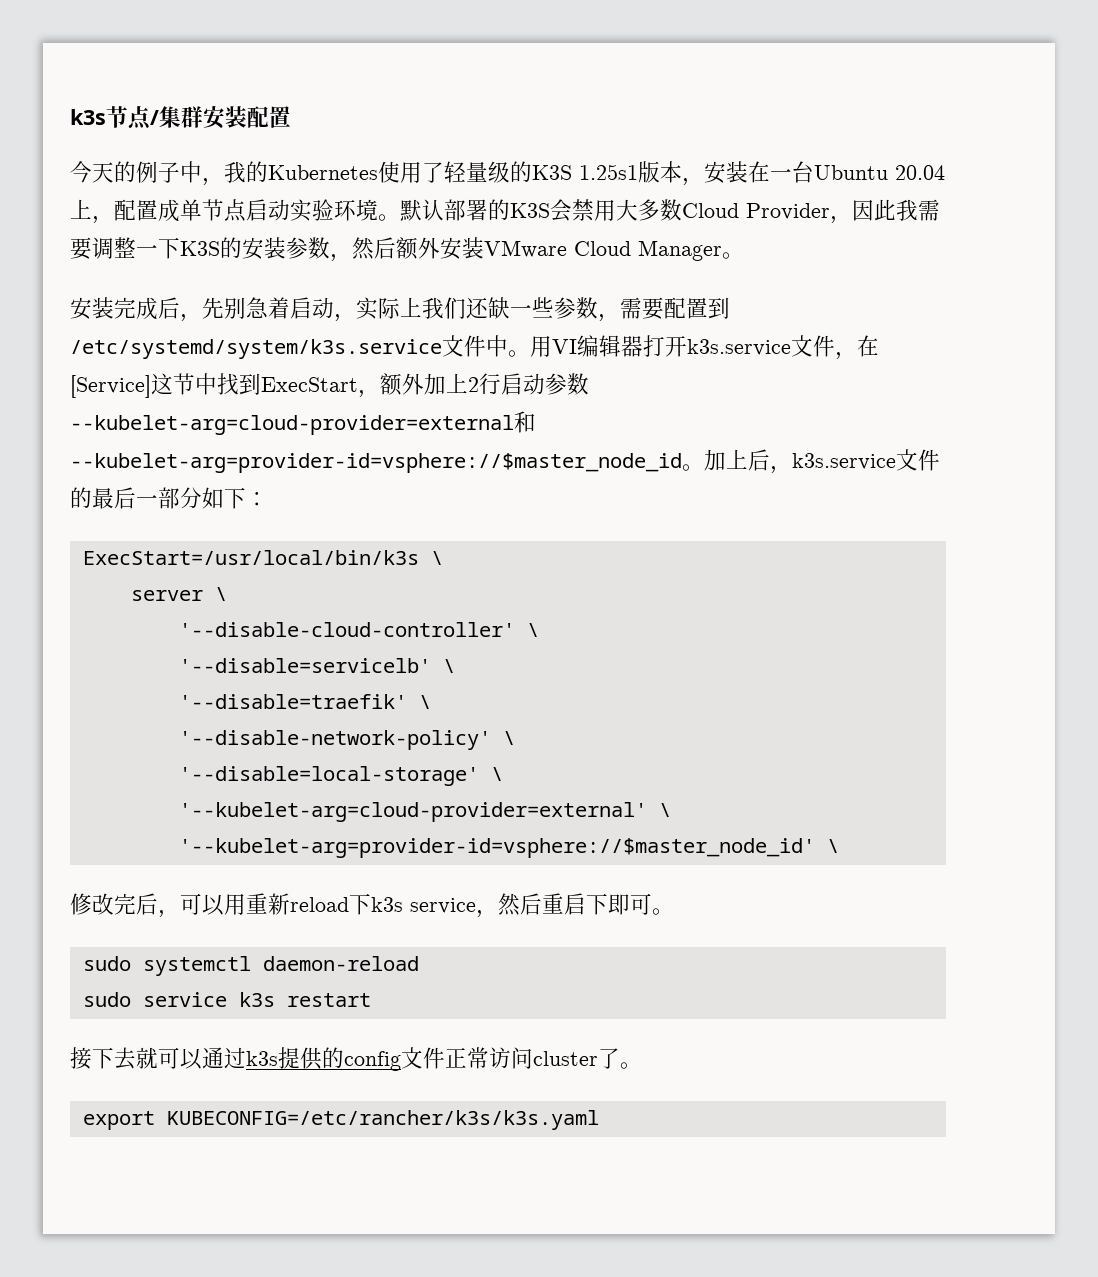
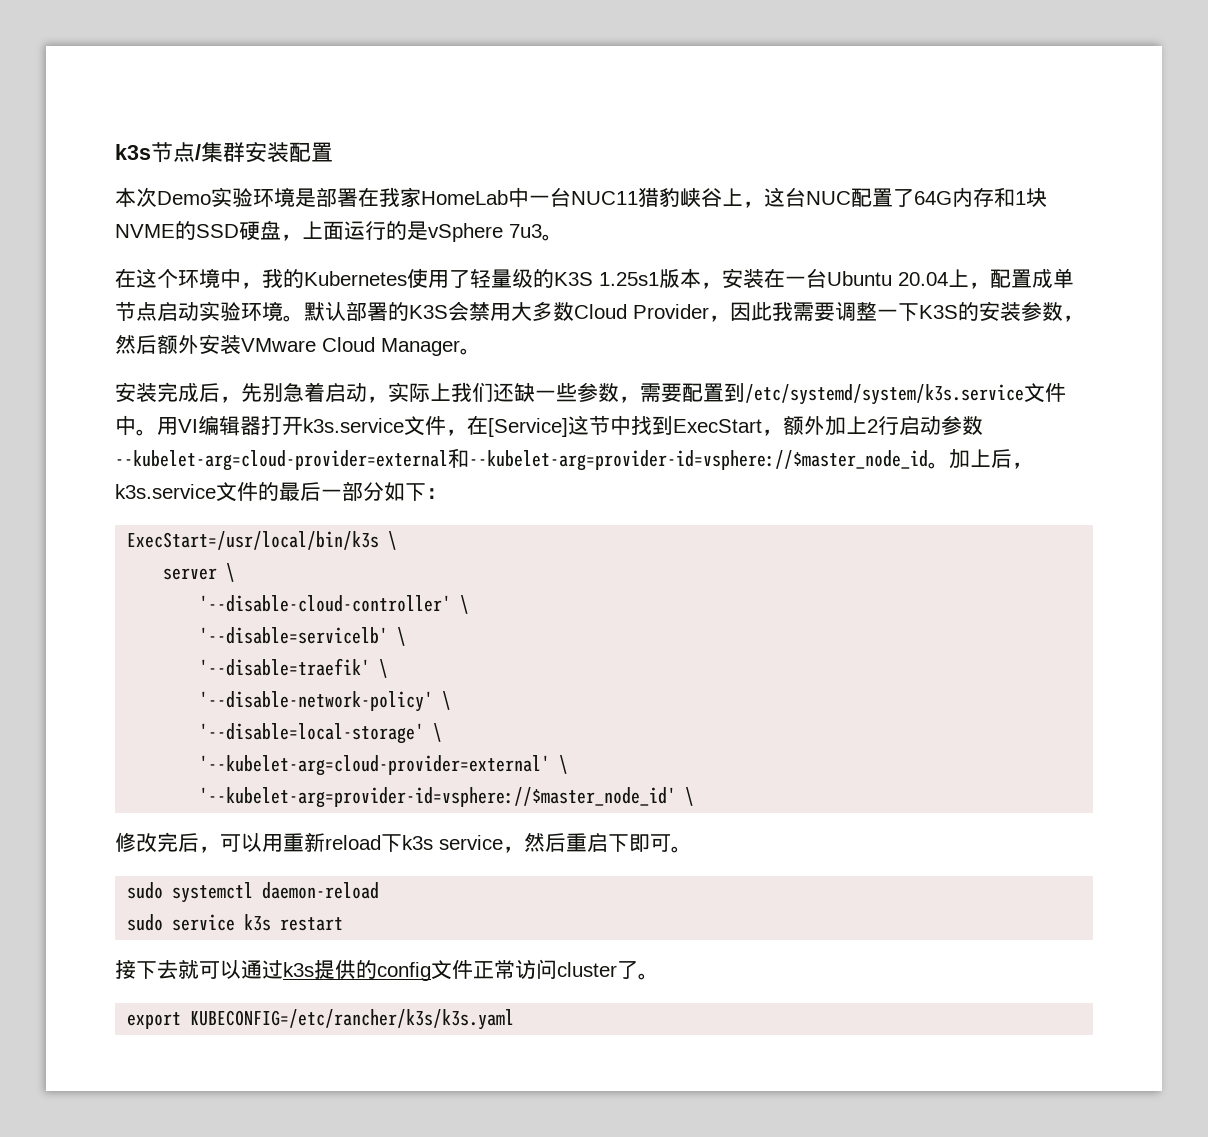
- 今天的例子中，我的Kubernetes使用了轻量级的K3S 1.25s1版本，安装在一台Ubuntu 20.04上，配置成单节点启动实验环境。
+ 本次Demo实验环境是部署在我家HomeLab中一台NUC11猎豹峡谷上，这台NUC配置了64G内存和1块NVME的SSD硬盘，上面运行的是vSphere 7u3。
+ 在这个环境中，我的Kubernetes使用了轻量级的K3S 1.25s1版本，安装在一台Ubuntu 20.04上，配置成单节点启动实验环境。

